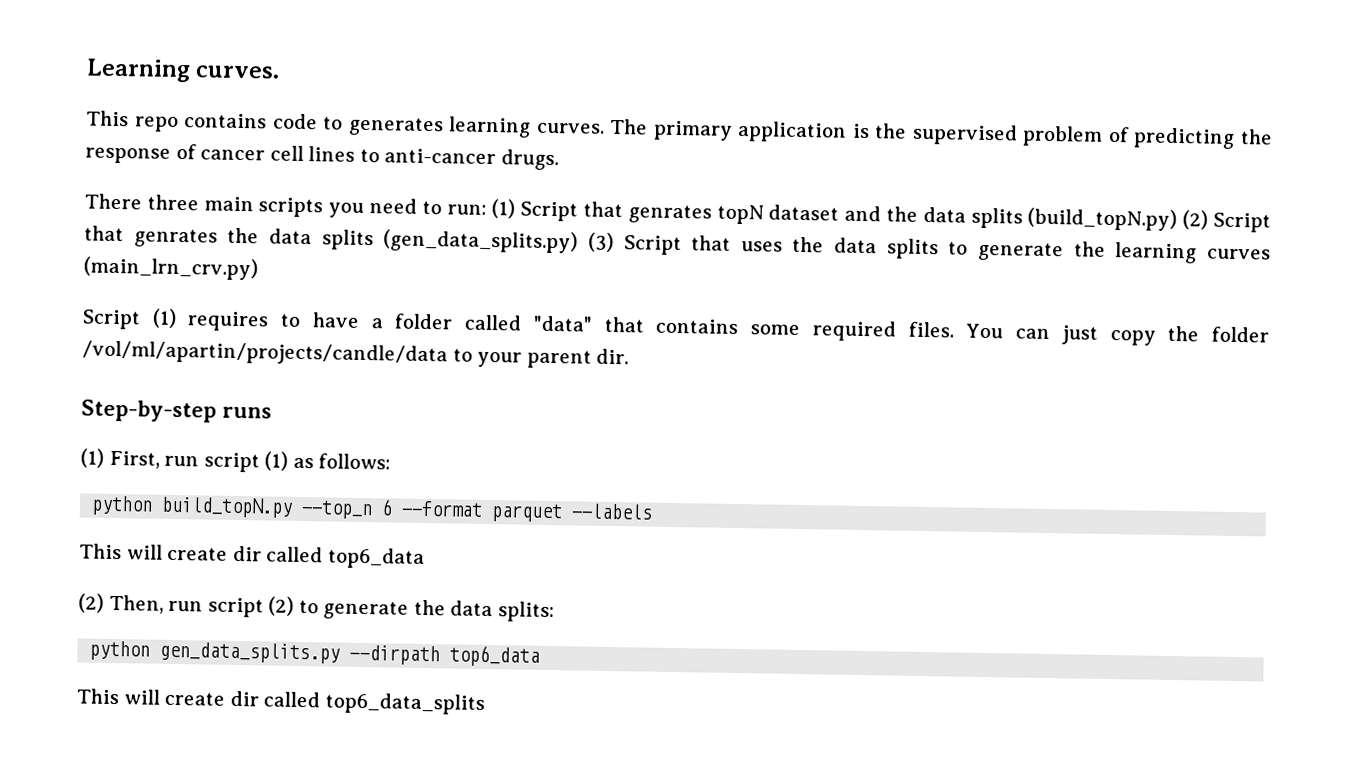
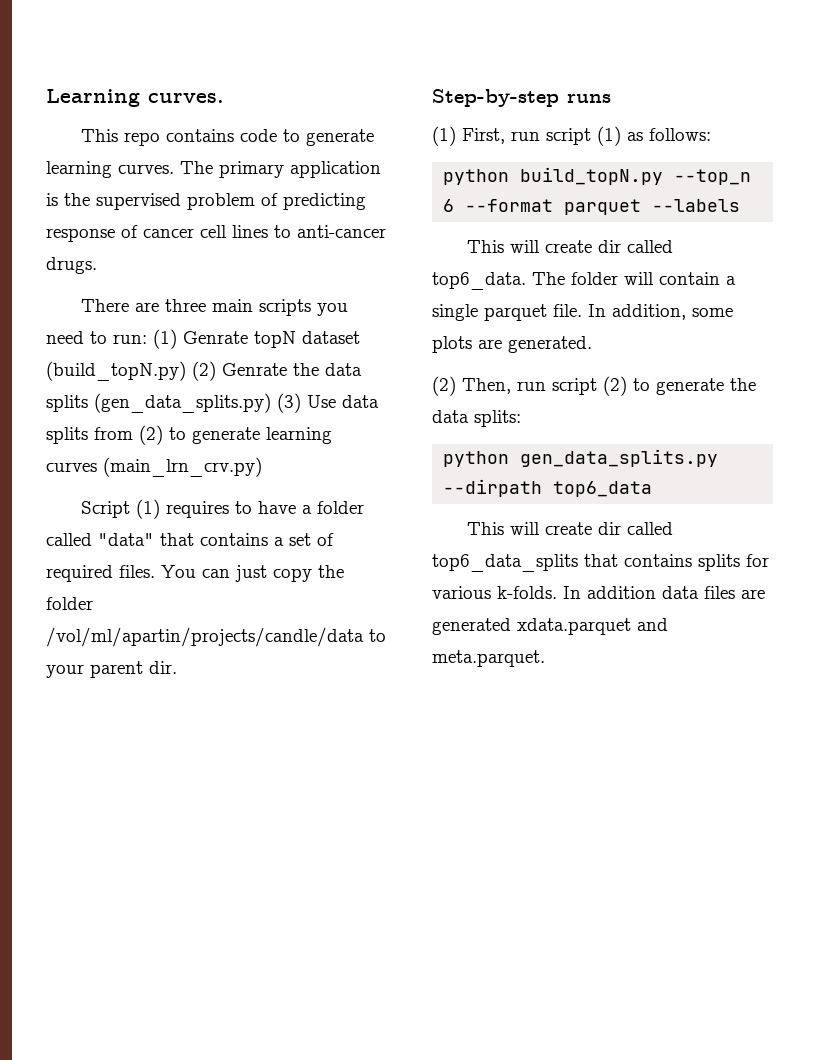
- This repo contains code to generates learning curves.
+ This repo contains code to generate learning curves.
- The primary application is the supervised problem of predicting the response of cancer cell lines to anti-cancer drugs.
+ The primary application is the supervised problem of predicting response of cancer cell lines to anti-cancer drugs.
- There three main scripts you need to run: (1) Script that genrates topN dataset and the data splits (build_topN.py) (2) Script that genrates the data splits (gen_data_splits.py) (3) Script that uses the data splits to generate the learning curves (main_lrn_crv.py)
+ There are three main scripts you need to run: (1) Genrate topN dataset (build_topN.py) (2) Genrate the data splits (gen_data_splits.py) (3) Use data splits from (2) to generate learning curves (main_lrn_crv.py)
- Script (1) requires to have a folder called "data" that contains some required files.
+ Script (1) requires to have a folder called "data" that contains a set of required files.
- This will create dir called top6_data
+ This will create dir called top6_data. The folder will contain a single parquet file. In addition, some plots are generated.
- This will create dir called top6_data_splits
+ This will create dir called top6_data_splits that contains splits for various k-folds. In addition data files are generated xdata.parquet and meta.parquet.

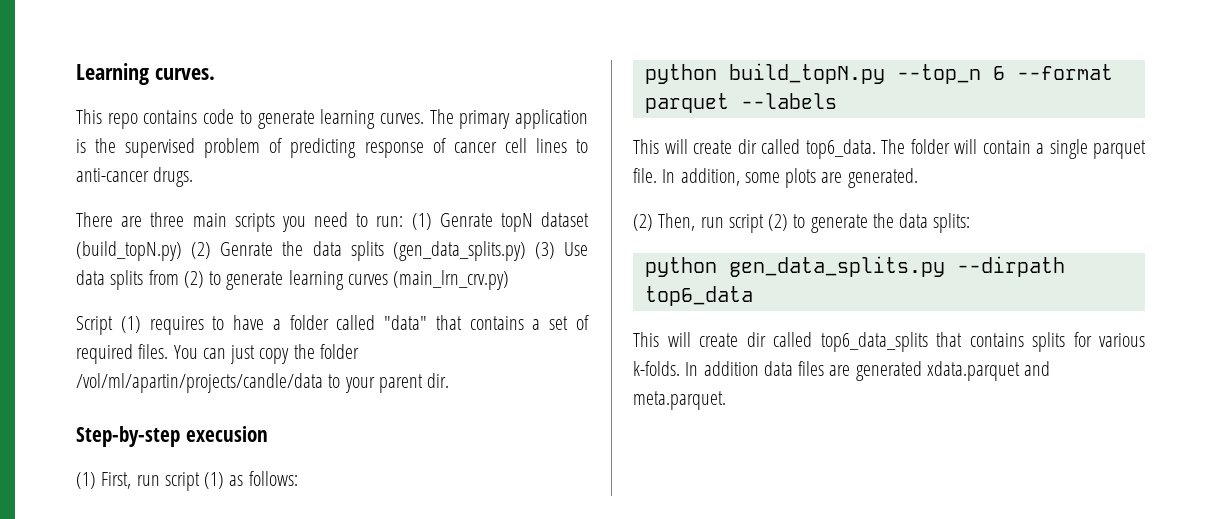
- Step-by-step runs
+ Step-by-step execusion

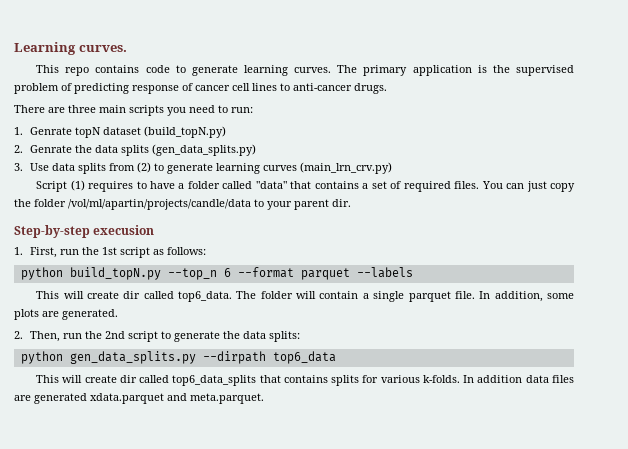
- There are three main scripts you need to run: (1) Genrate topN dataset (build_topN.py) (2) Genrate the data splits (gen_data_splits.py) (3) Use data splits from (2) to generate learning curves (main_lrn_crv.py)
+ There are three main scripts you need to run:
+ 1. Genrate topN dataset (build_topN.py)
+ 2. Genrate the data splits (gen_data_splits.py)
+ 3. Use data splits from (2) to generate learning curves (main_lrn_crv.py)
- (1) First, run script (1) as follows:
+ 1. First, run the 1st script as follows:
- (2) Then, run script (2) to generate the data splits:
+ 2. Then, run the 2nd script to generate the data splits:

